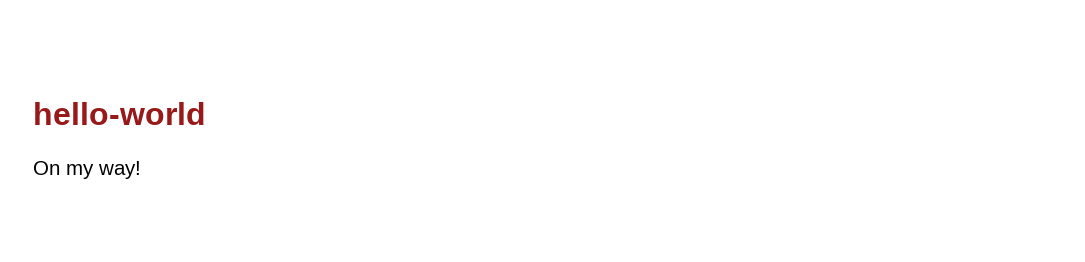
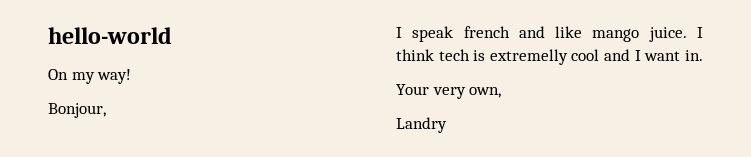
+ Bonjour,
+ I speak french and like mango juice. I think tech is extremelly cool and I want in.
+ Your very own,
+ Landry

